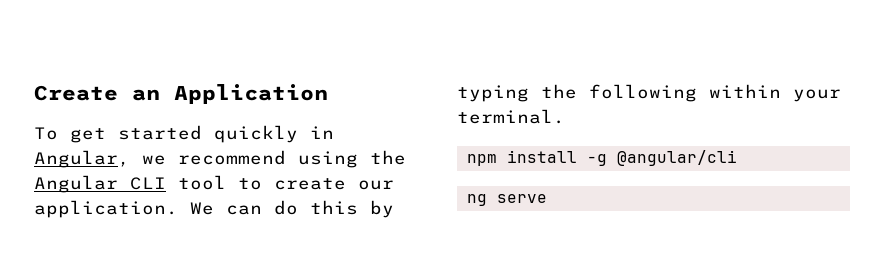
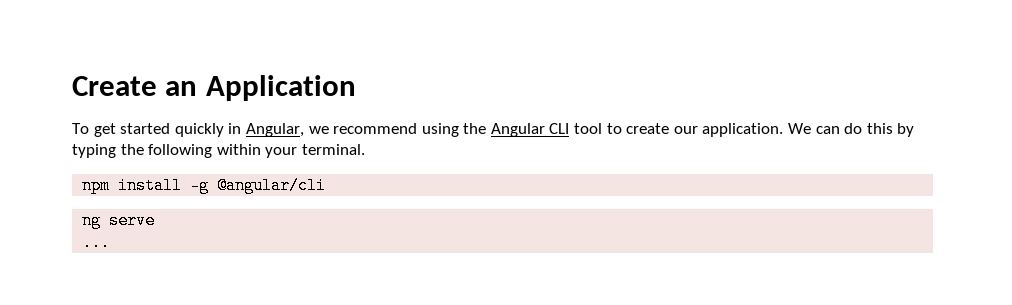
+ ...

